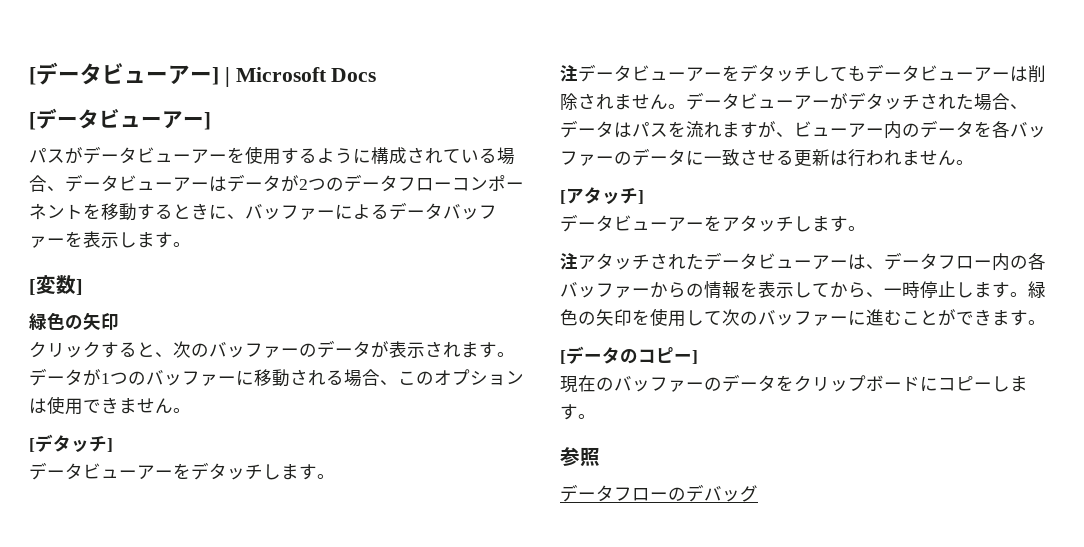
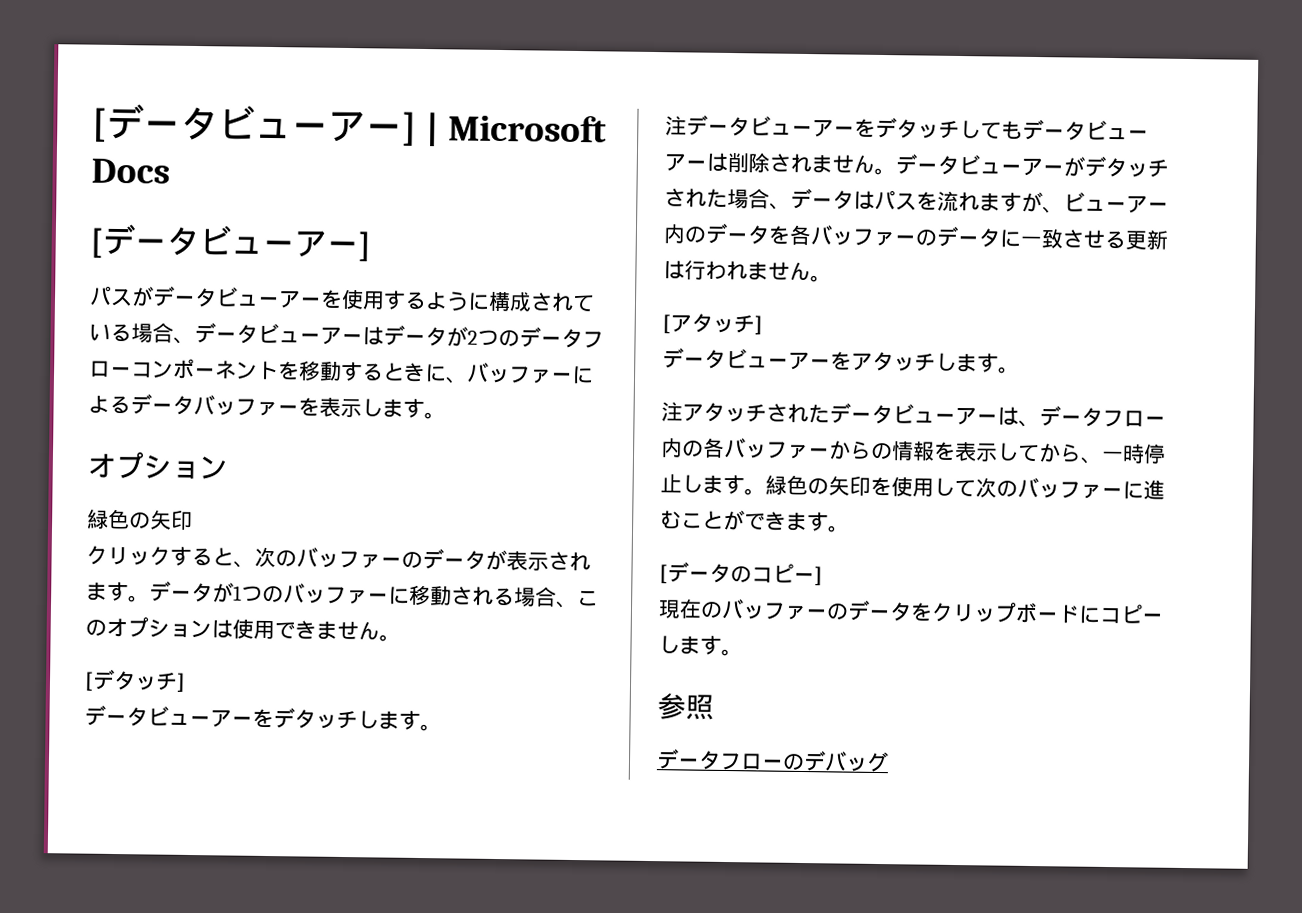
  パスがデータビューアーを使用するように構成されている場合、データビューアーはデータが2つのデータフローコンポーネントを移動するときに、バッファーによるデータバッファーを表示します。
- [変数]
+ オプション

